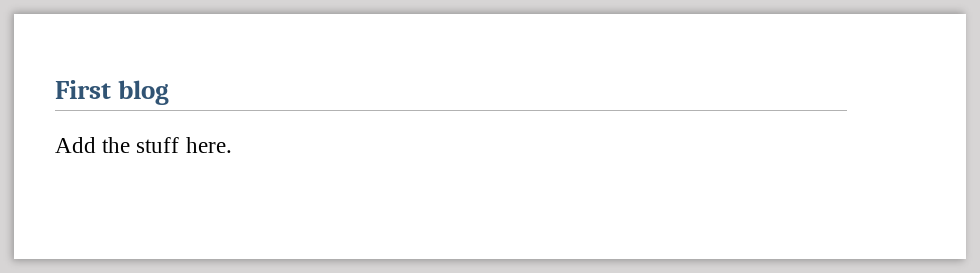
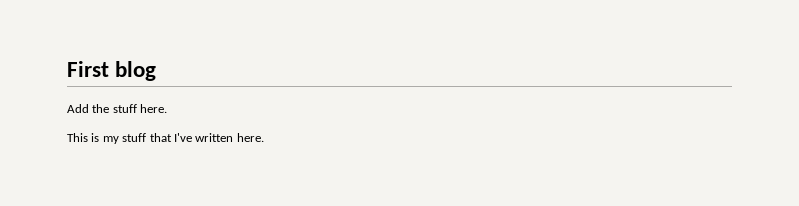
+ This is my stuff that I've written here.

